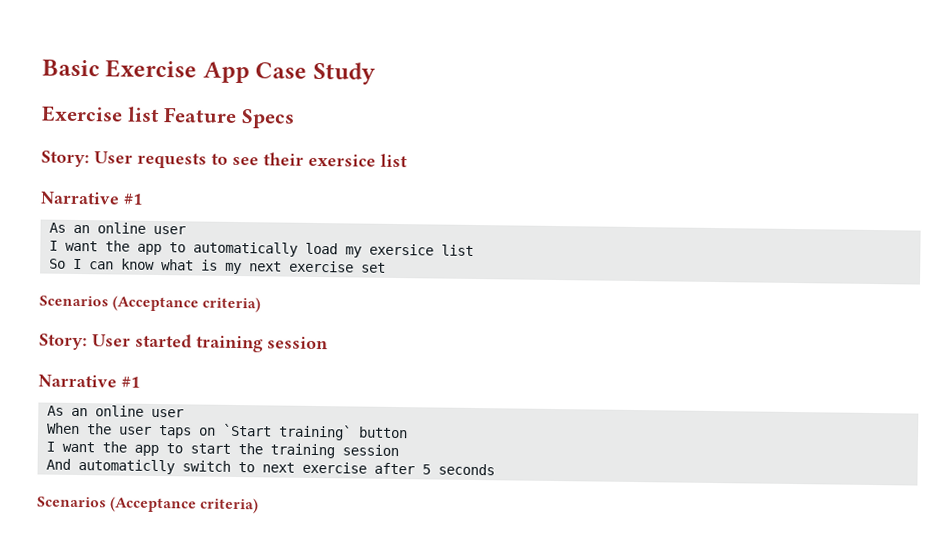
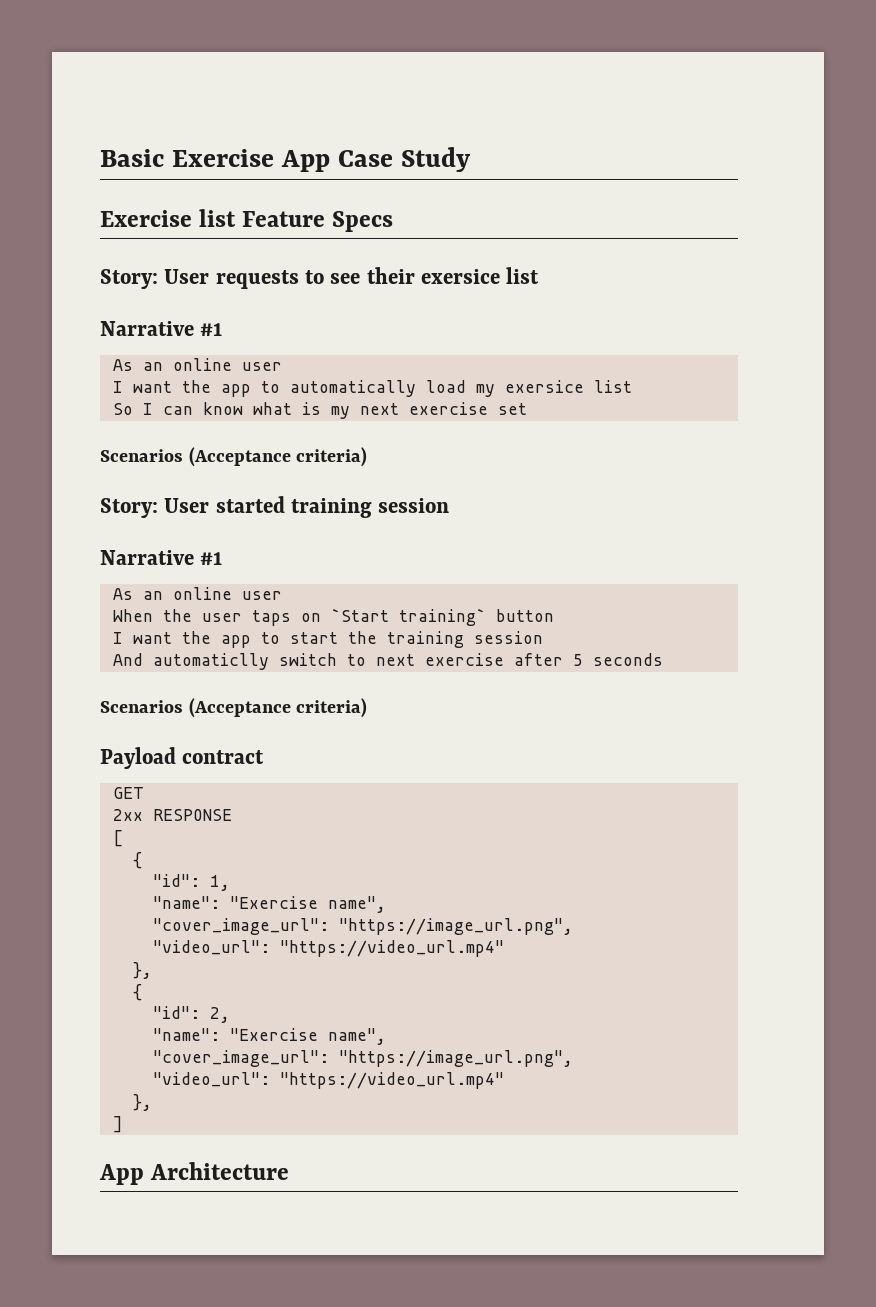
+ Payload contract
+ GET
+ 2xx RESPONSE
+ [
+ {
+ "id": 1,
+ "name": "Exercise name",
+ "cover_image_url": "https://image_url.png",
+ "video_url": "https://video_url.mp4"
+ },
+ {
+ "id": 2,
+ "name": "Exercise name",
+ "cover_image_url": "https://image_url.png",
+ "video_url": "https://video_url.mp4"
+ },
+ ]
+ App Architecture

